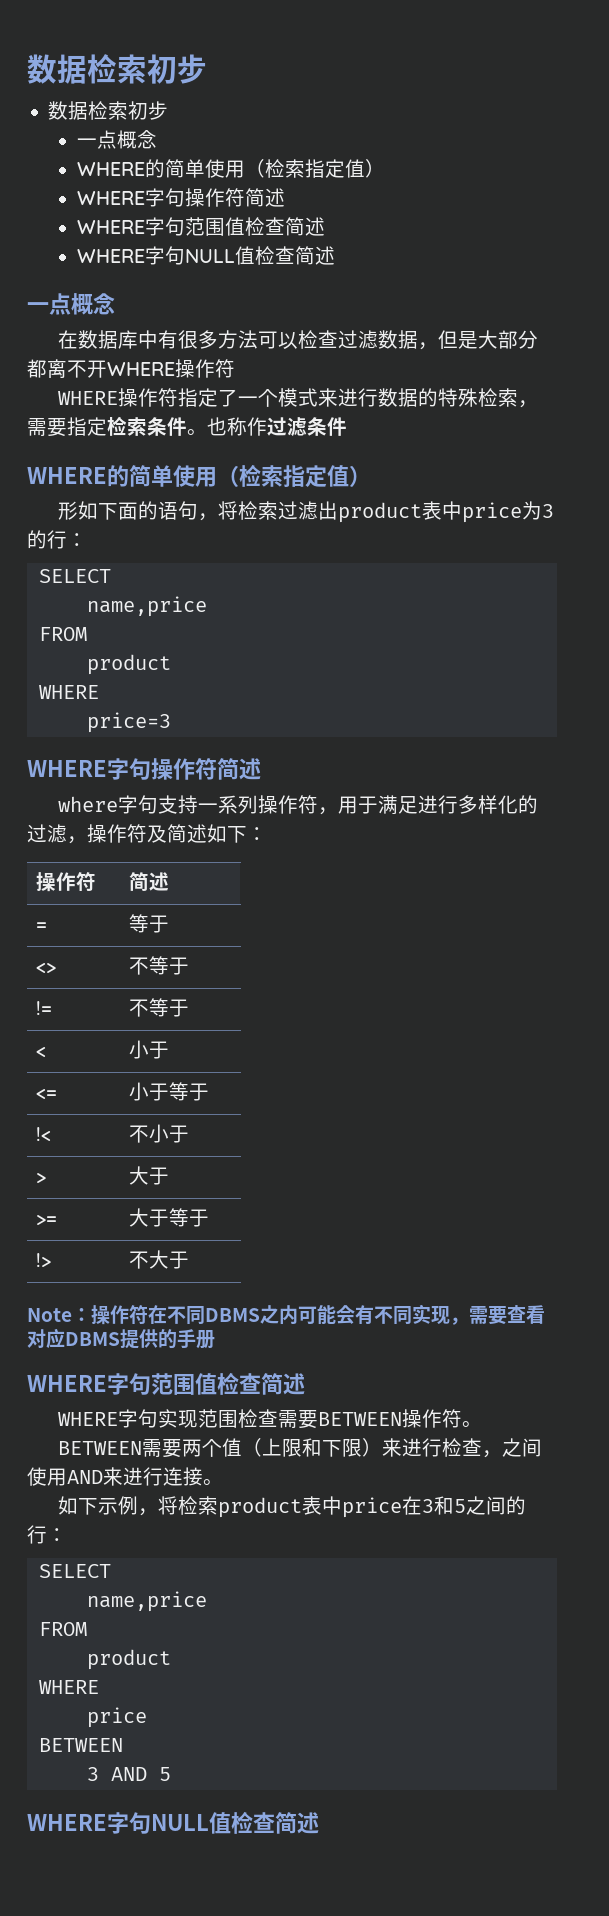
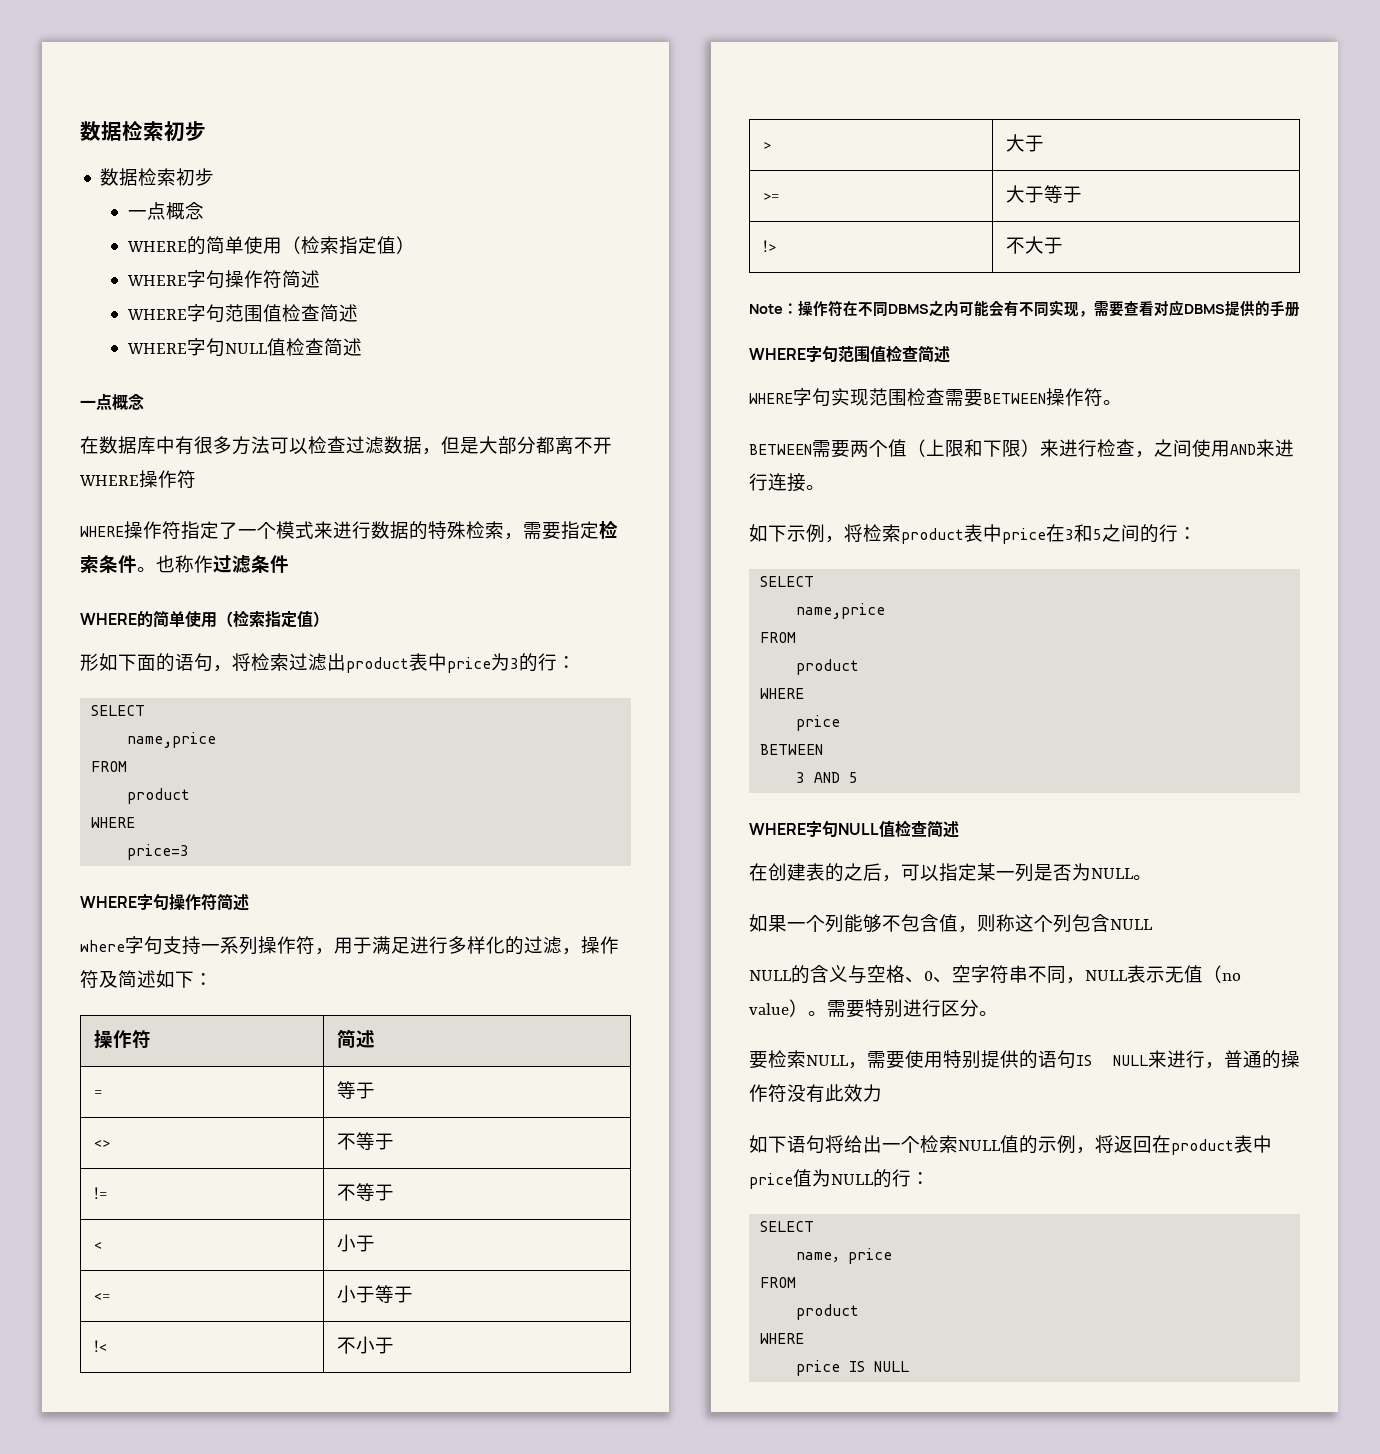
+ 在创建表的之后，可以指定某一列是否为NULL。
+ 如果一个列能够不包含值，则称这个列包含NULL
+ NULL的含义与空格、0、空字符串不同，NULL表示无值（no value）。需要特别进行区分。
+ 要检索NULL，需要使用特别提供的语句IS NULL来进行，普通的操作符没有此效力
+ 如下语句将给出一个检索NULL值的示例，将返回在product表中price值为NULL的行：
+ SELECT
+ name，price
+ FROM
+ product
+ WHERE
+ price IS NULL

